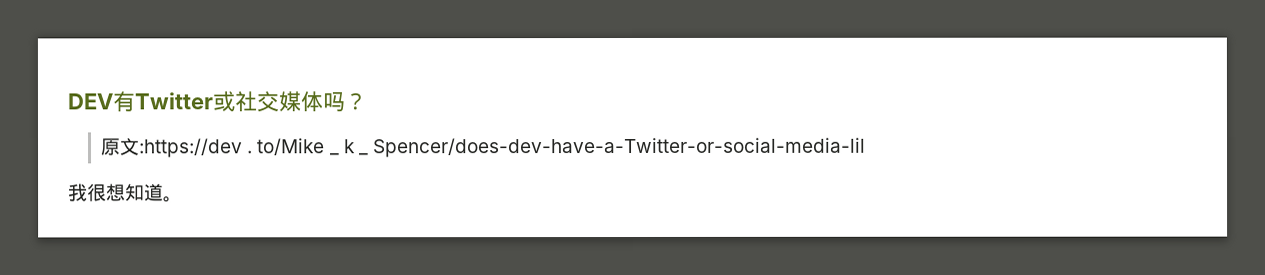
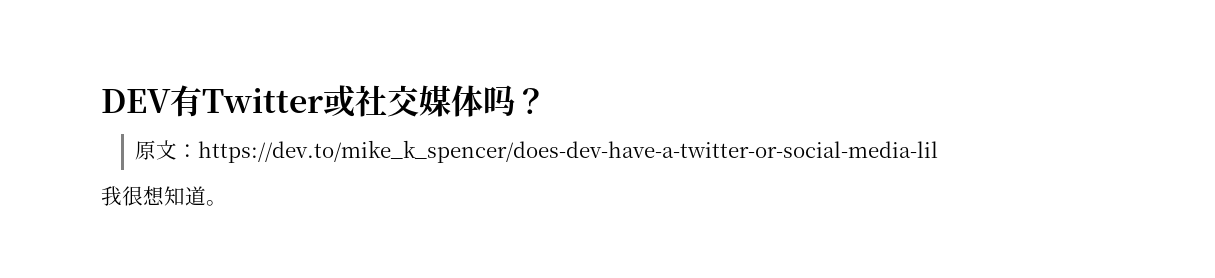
- 原文:https://dev . to/Mike _ k _ Spencer/does-dev-have-a-Twitter-or-social-media-lil
+ 原文：https://dev.to/mike_k_spencer/does-dev-have-a-twitter-or-social-media-lil

